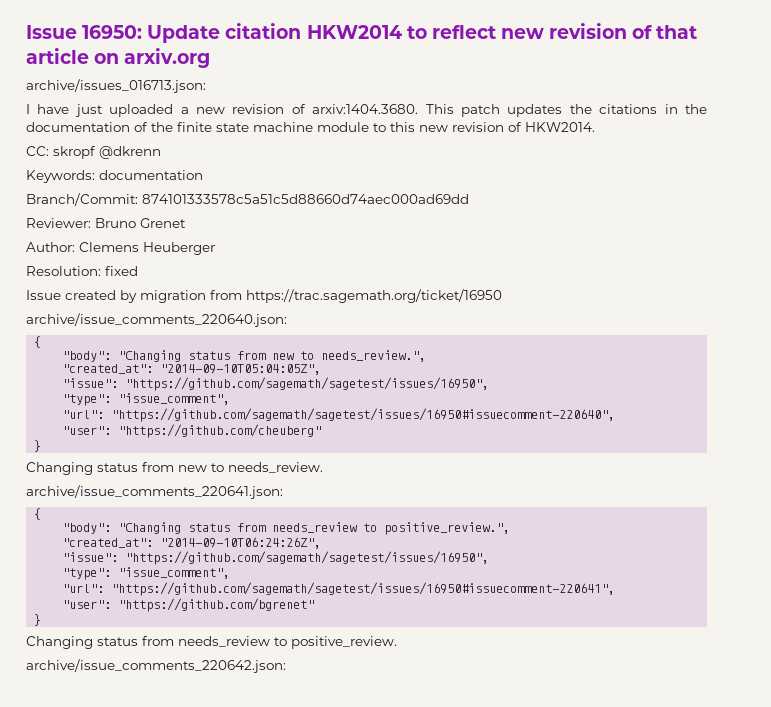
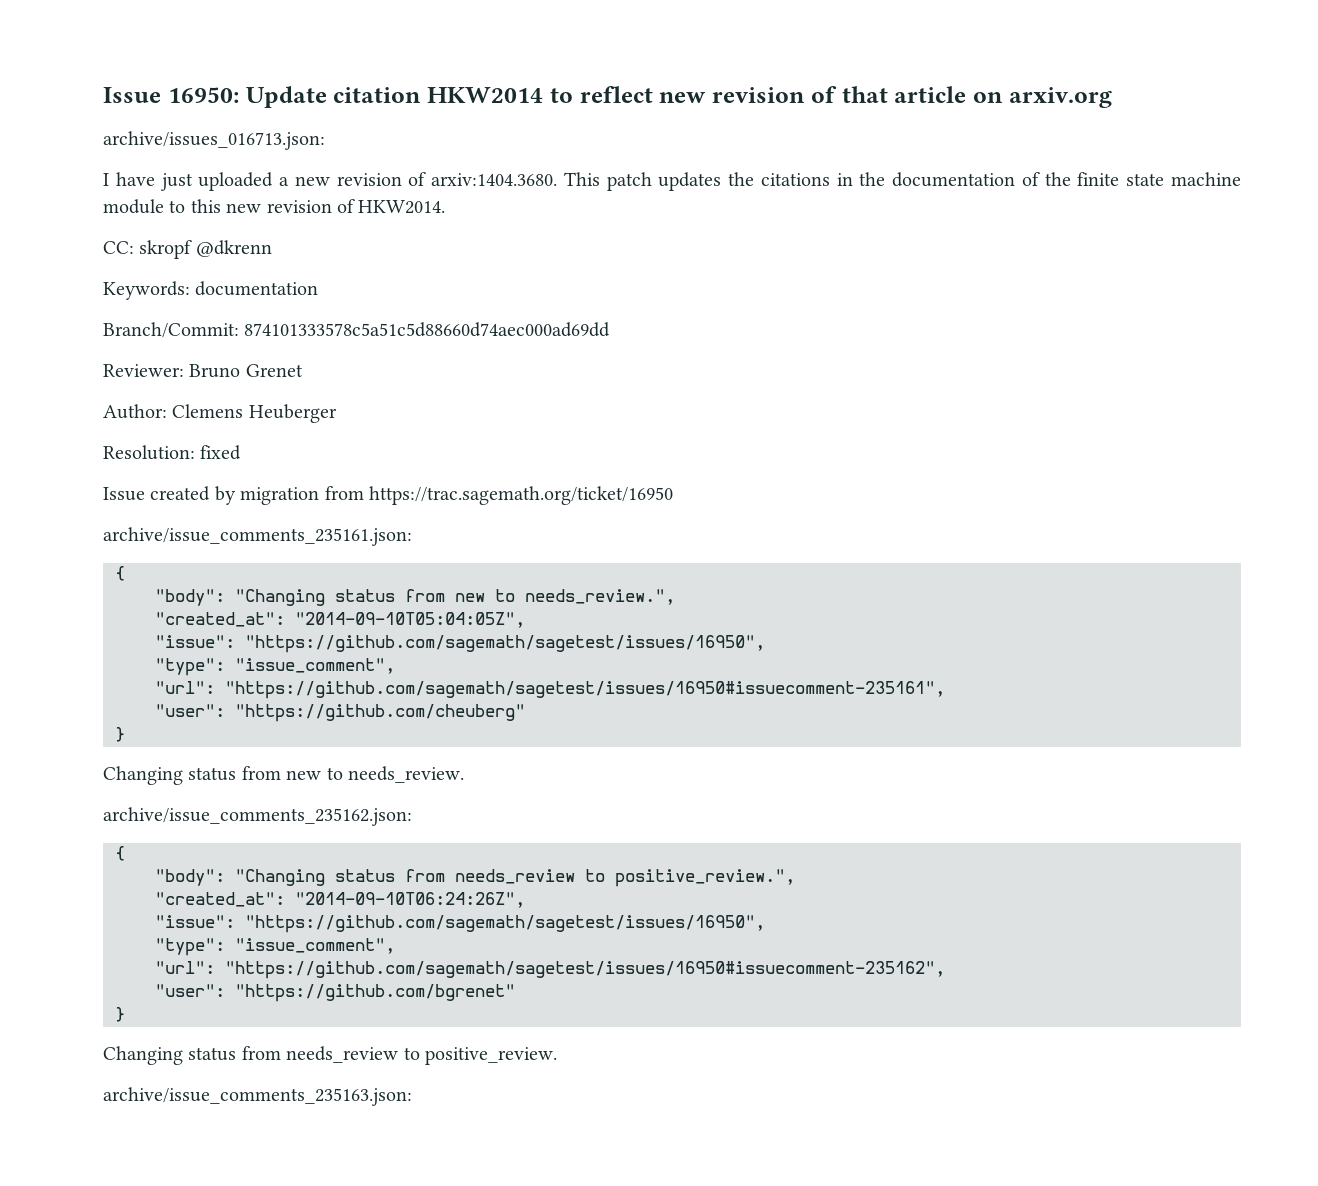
- archive/issue_comments_220640.json:
+ archive/issue_comments_235161.json:
- "url": "https://github.com/sagemath/sagetest/issues/16950#issuecomment-220640",
+ "url": "https://github.com/sagemath/sagetest/issues/16950#issuecomment-235161",
- archive/issue_comments_220641.json:
+ archive/issue_comments_235162.json:
- "url": "https://github.com/sagemath/sagetest/issues/16950#issuecomment-220641",
+ "url": "https://github.com/sagemath/sagetest/issues/16950#issuecomment-235162",
- archive/issue_comments_220642.json:
+ archive/issue_comments_235163.json:

